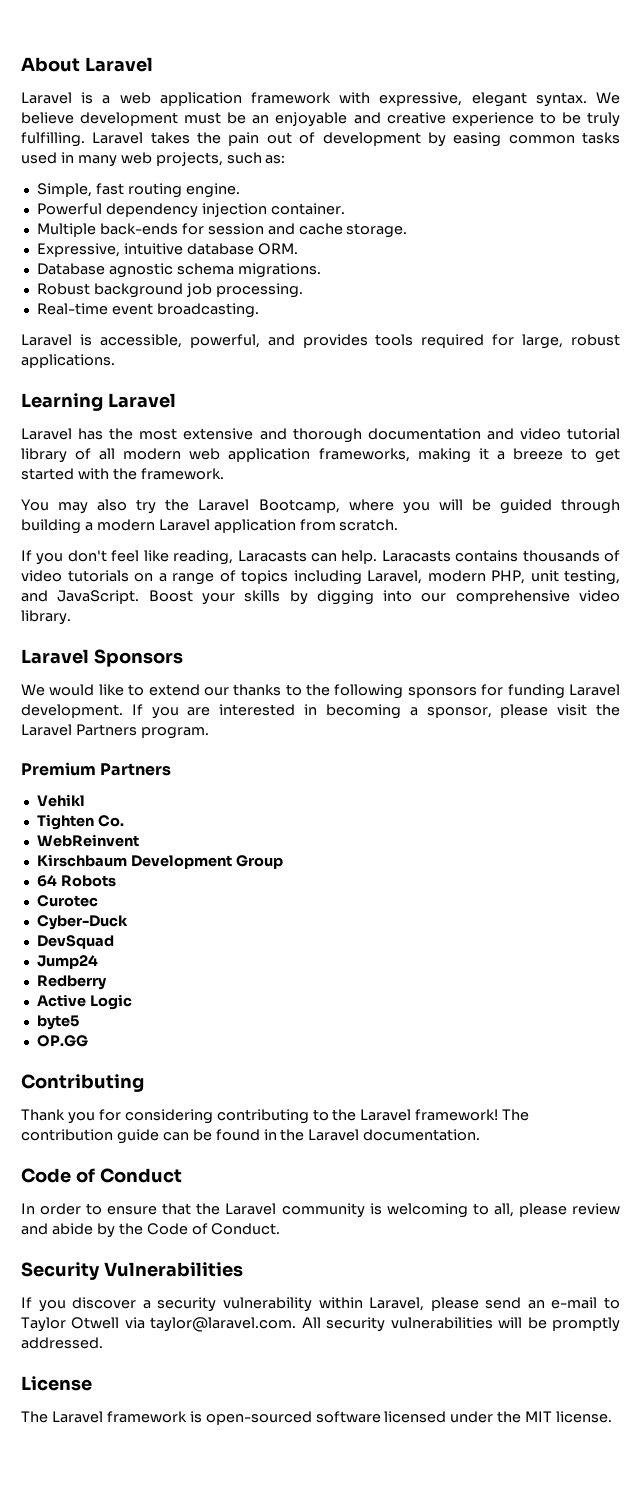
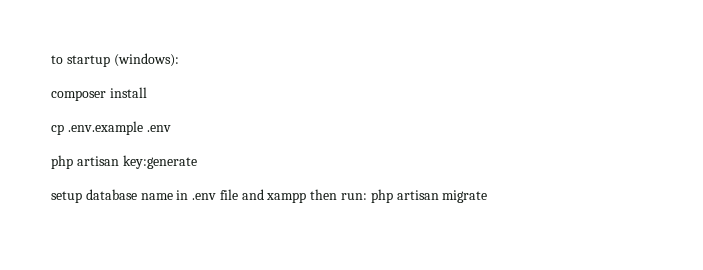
- About Laravel
- Laravel is a web application framework with expressive, elegant syntax. We believe development must be an enjoyable and creative experience to be truly fulfilling. Laravel takes the pain out of development by easing common tasks used in many web projects, such as:
- Simple, fast routing engine.
- Powerful dependency injection container.
- Multiple back-ends for session and cache storage.
- Expressive, intuitive database ORM.
- Database agnostic schema migrations.
- Robust background job processing.
- Real-time event broadcasting.
- Laravel is accessible, powerful, and provides tools required for large, robust applications.
- Learning Laravel
- Laravel has the most extensive and thorough documentation and video tutorial library of all modern web application frameworks, making it a breeze to get started with the framework.
- You may also try the Laravel Bootcamp, where you will be guided through building a modern Laravel application from scratch.
- If you don't feel like reading, Laracasts can help. Laracasts contains thousands of video tutorials on a range of topics including Laravel, modern PHP, unit testing, and JavaScript. Boost your skills by digging into our comprehensive video library.
- Laravel Sponsors
- We would like to extend our thanks to the following sponsors for funding Laravel development. If you are interested in becoming a sponsor, please visit the Laravel Partners program.
- Premium Partners
- Vehikl
- Tighten Co.
- WebReinvent
- Kirschbaum Development Group
- 64 Robots
- Curotec
- Cyber-Duck
- DevSquad
- Jump24
- Redberry
- Active Logic
- byte5
- OP.GG
- Contributing
- Thank you for considering contributing to the Laravel framework! The contribution guide can be found in the Laravel documentation.
- Code of Conduct
- In order to ensure that the Laravel community is welcoming to all, please review and abide by the Code of Conduct.
- Security Vulnerabilities
- If you discover a security vulnerability within Laravel, please send an e-mail to Taylor Otwell via taylor@laravel.com. All security vulnerabilities will be promptly addressed.
- License
- The Laravel framework is open-sourced software licensed under the MIT license.
+ to startup (windows):
+ composer install
+ cp .env.example .env
+ php artisan key:generate
+ setup database name in .env file and xampp then run: php artisan migrate

